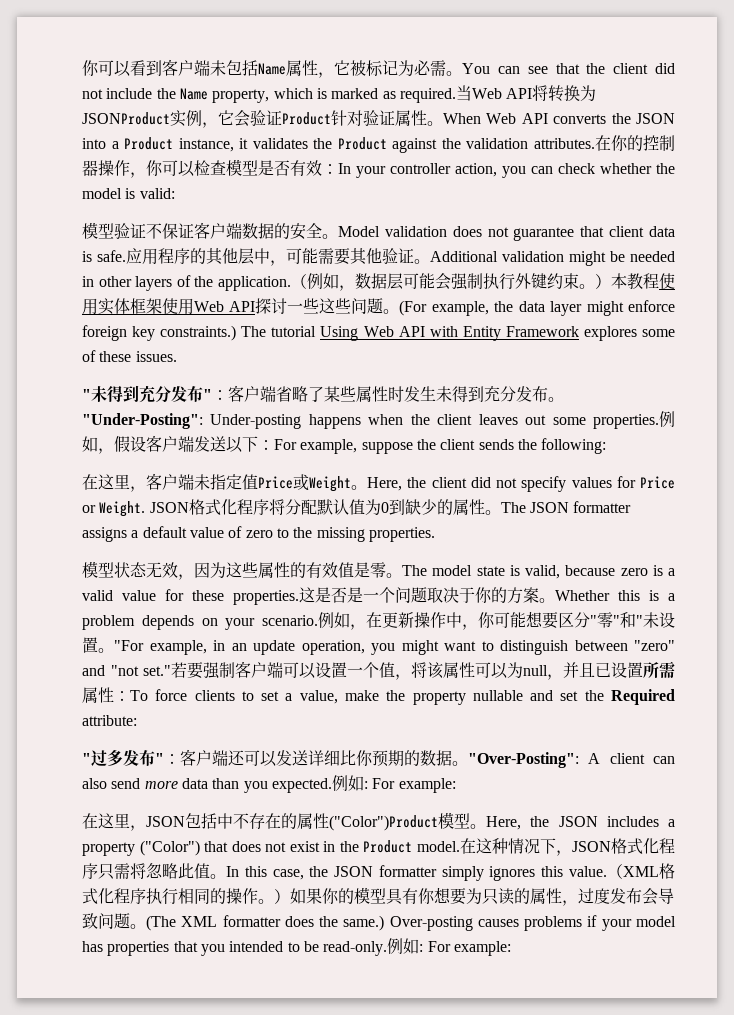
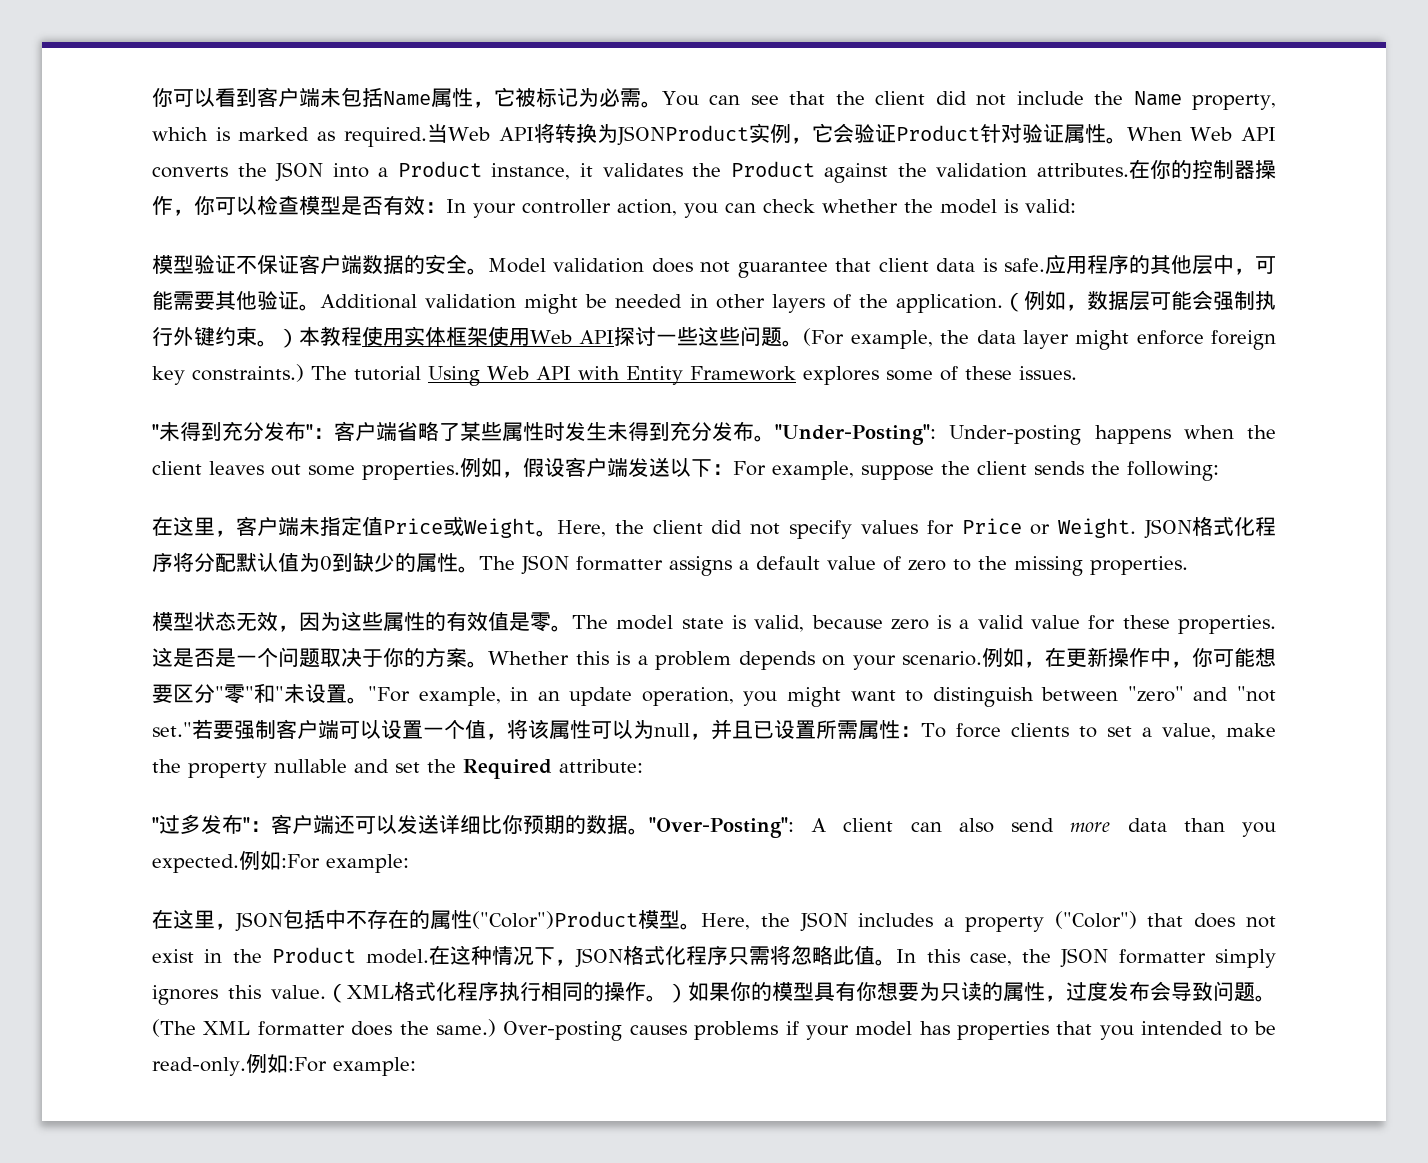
- "Over-Posting": A client can also send more data than you expected.例如: For example:
+ "Over-Posting": A client can also send more data than you expected.例如:For example:
- Over-posting causes problems if your model has properties that you intended to be read-only.例如: For example:
+ Over-posting causes problems if your model has properties that you intended to be read-only.例如:For example:

